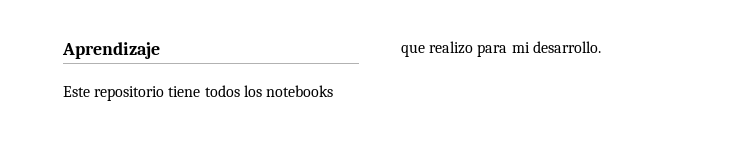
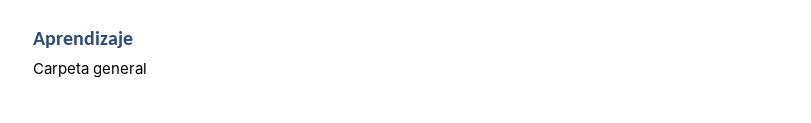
- Este repositorio tiene todos los notebooks que realizo para mi desarrollo.
+ Carpeta general

